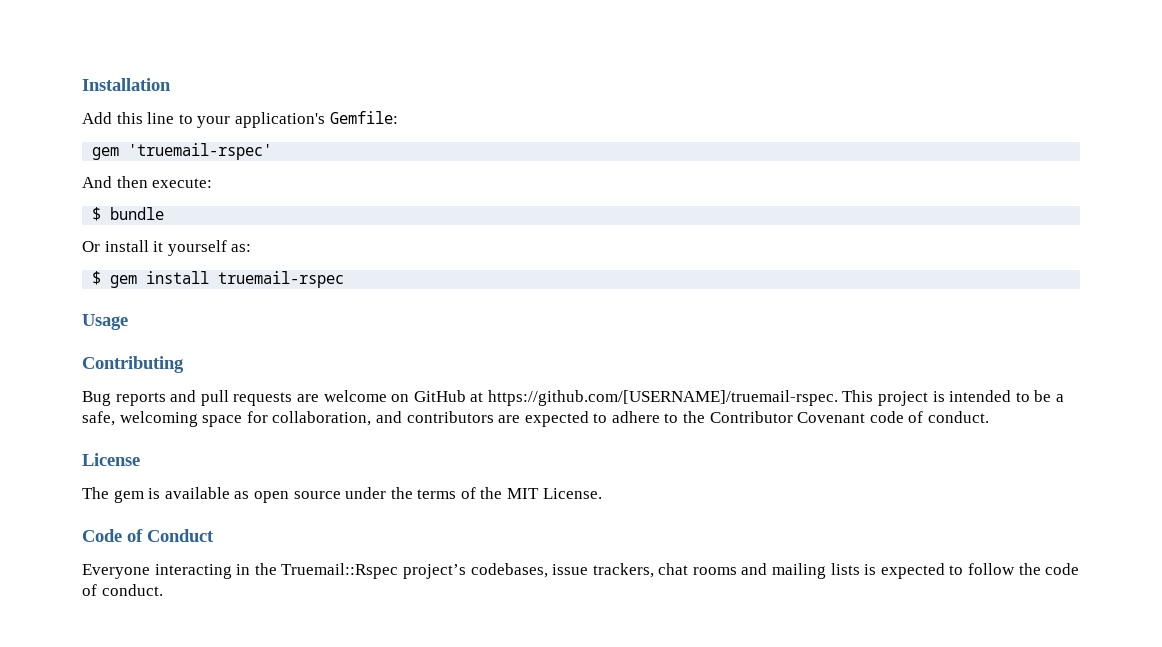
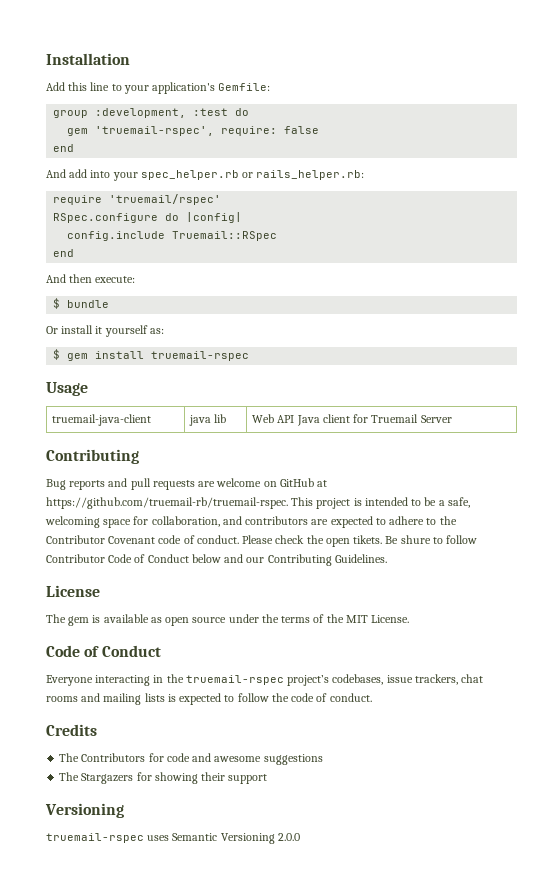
- gem 'truemail-rspec'
+ group :development, :test do
+ gem 'truemail-rspec', require: false
+ end
+ And add into your spec_helper.rb or rails_helper.rb:
+ require 'truemail/rspec'
+ RSpec.configure do |config|
+ config.include Truemail::RSpec
+ end
+ truemail-java-client | java lib | Web API Java client for Truemail Server
- Bug reports and pull requests are welcome on GitHub at https://github.com/[USERNAME]/truemail-rspec. This project is intended to be a safe, welcoming space for collaboration, and contributors are expected to adhere to the Contributor Covenant code of conduct.
+ Bug reports and pull requests are welcome on GitHub at https://github.com/truemail-rb/truemail-rspec. This project is intended to be a safe, welcoming space for collaboration, and contributors are expected to adhere to the Contributor Covenant code of conduct. Please check the open tikets. Be shure to follow Contributor Code of Conduct below and our Contributing Guidelines.
- Everyone interacting in the Truemail::Rspec project’s codebases, issue trackers, chat rooms and mailing lists is expected to follow the code of conduct.
+ Everyone interacting in the truemail-rspec project’s codebases, issue trackers, chat rooms and mailing lists is expected to follow the code of conduct.
+ Credits
+ The Contributors for code and awesome suggestions
+ The Stargazers for showing their support
+ Versioning
+ truemail-rspec uses Semantic Versioning 2.0.0

